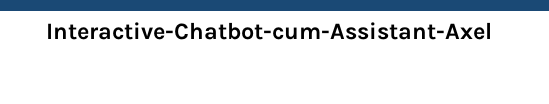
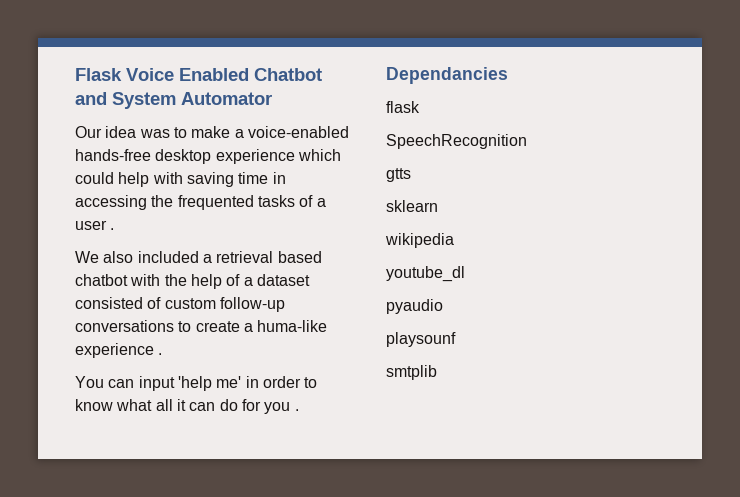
- Interactive-Chatbot-cum-Assistant-Axel
+ Flask Voice Enabled Chatbot and System Automator
+ Our idea was to make a voice-enabled hands-free desktop experience which could help with saving time in accessing the frequented tasks of a user .
+ We also included a retrieval based chatbot with the help of a dataset consisted of custom follow-up conversations to create a huma-like experience .
+ You can input 'help me' in order to know what all it can do for you .
+ Dependancies
+ flask
+ SpeechRecognition
+ gtts
+ sklearn
+ wikipedia
+ youtube_dl
+ pyaudio
+ playsounf
+ smtplib

